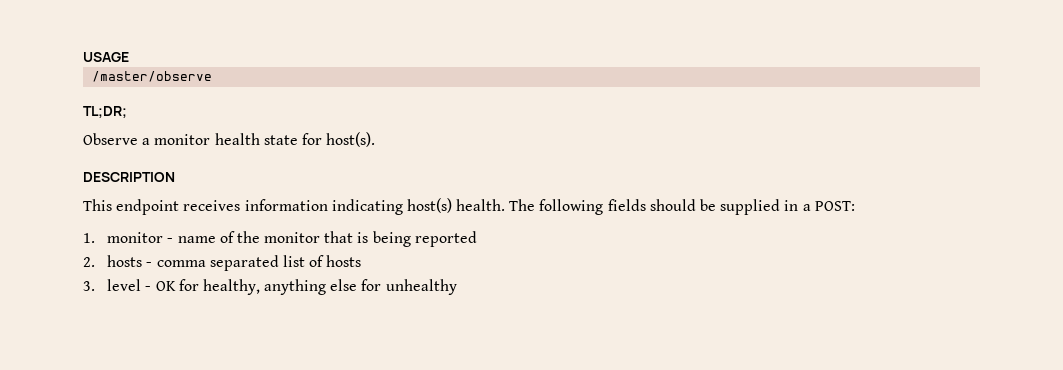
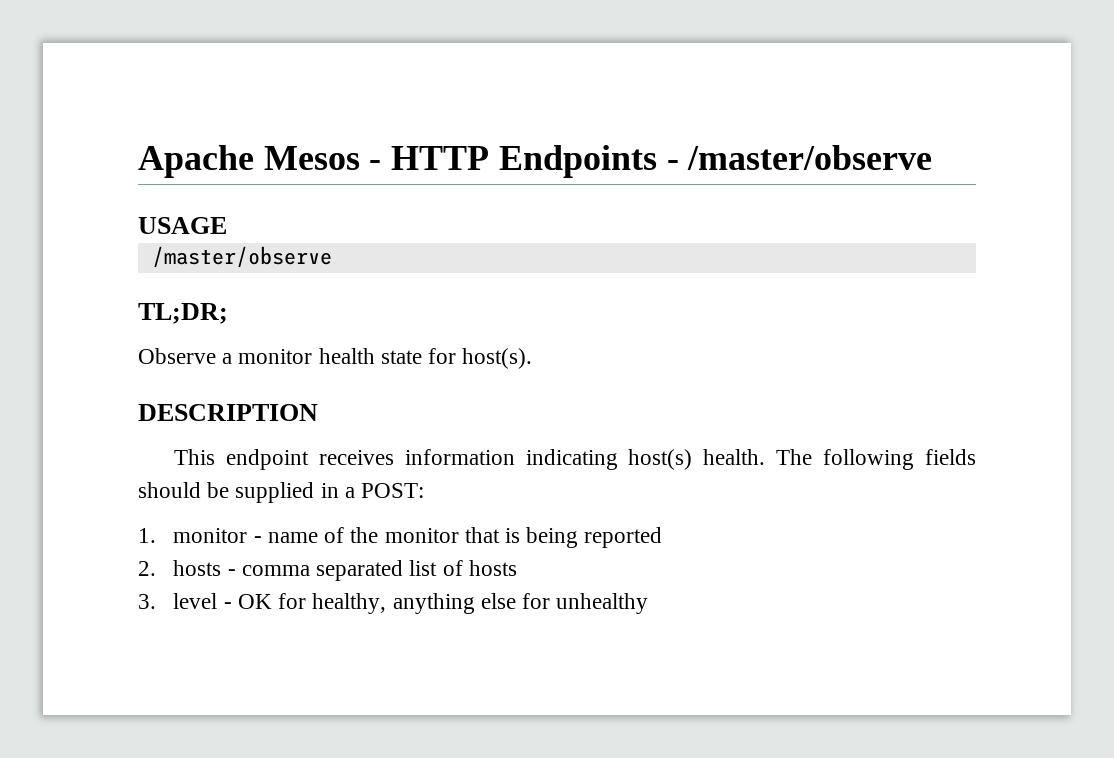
+ Apache Mesos - HTTP Endpoints - /master/observe

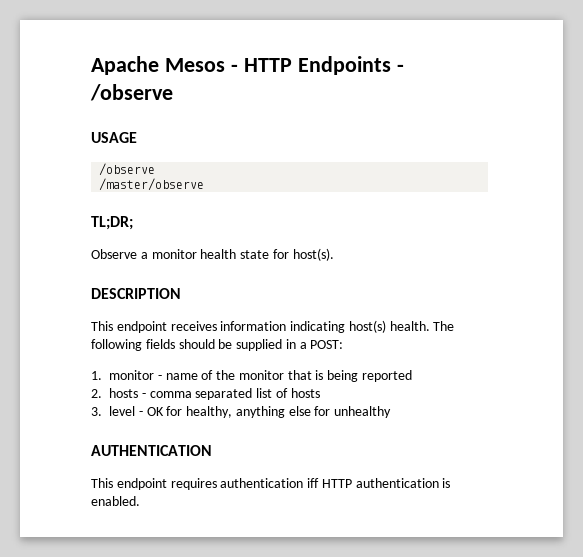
- Apache Mesos - HTTP Endpoints - /master/observe
+ Apache Mesos - HTTP Endpoints - /observe
  USAGE
+ /observe
+ AUTHENTICATION
+ This endpoint requires authentication iff HTTP authentication is enabled.

